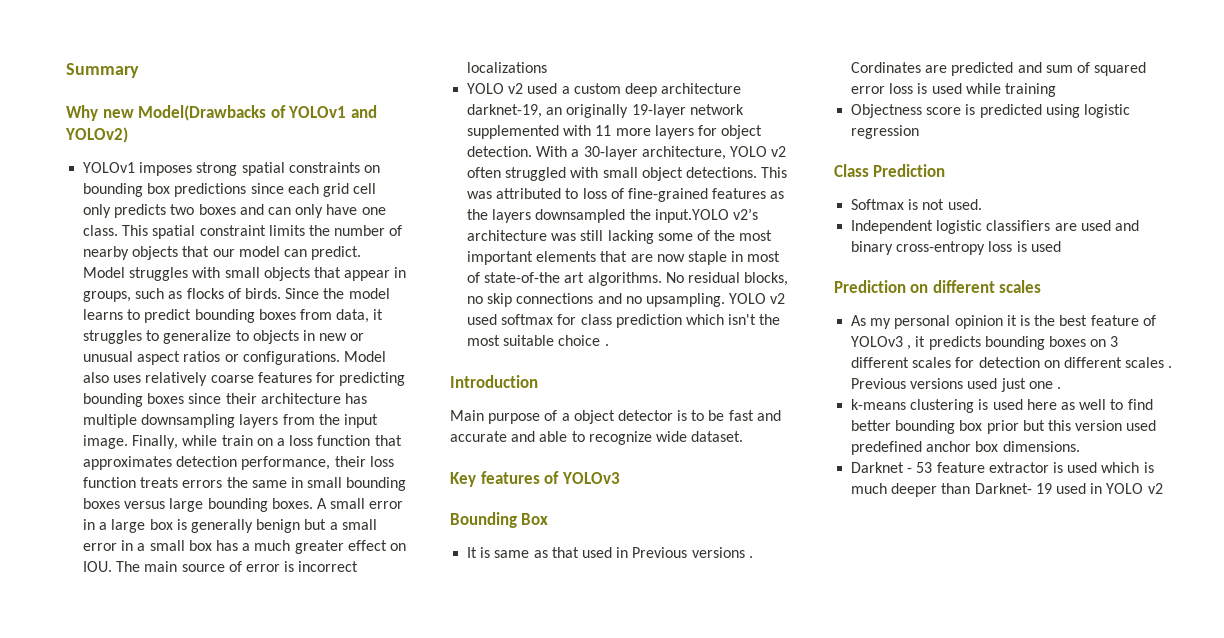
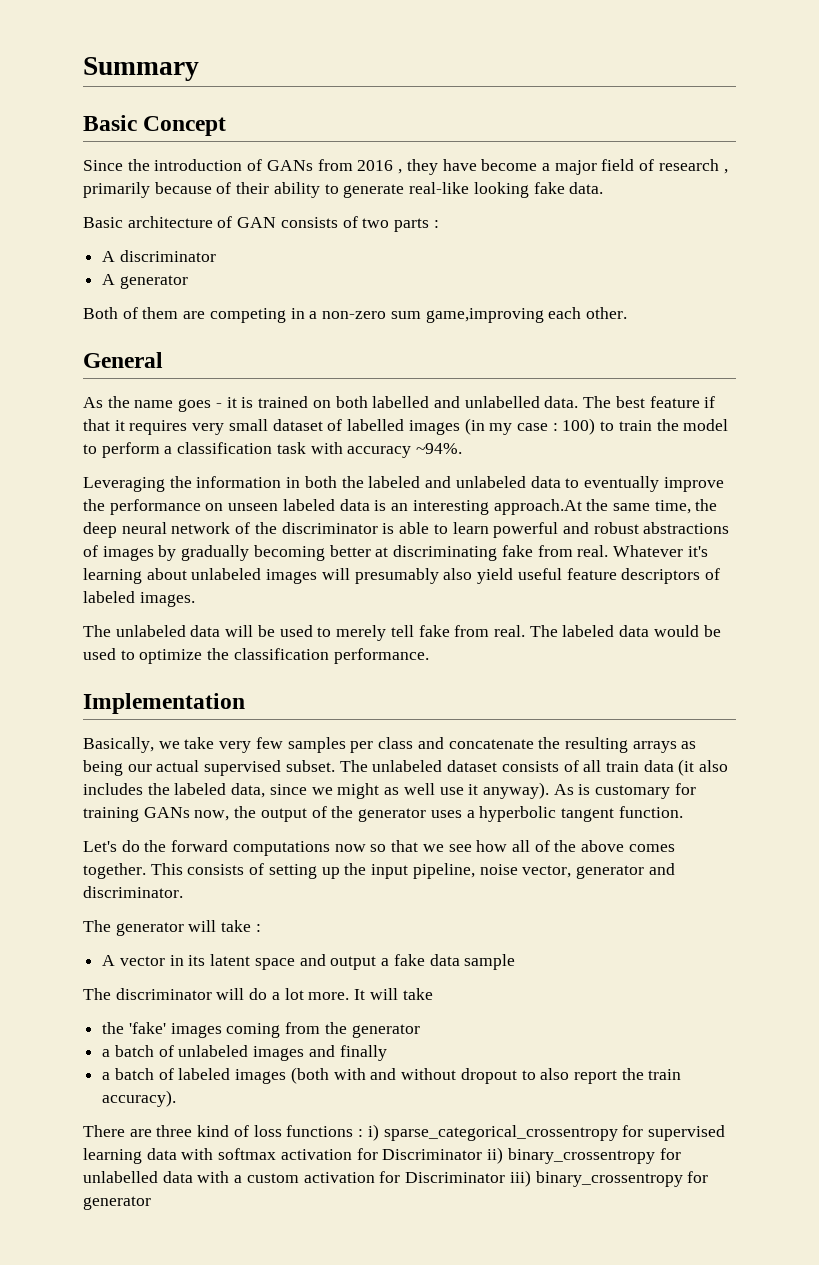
- Why new Model(Drawbacks of YOLOv1 and YOLOv2)
- YOLOv1 imposes strong spatial constraints on bounding box predictions since each grid cell only predicts two boxes and can only have one class. This spatial constraint limits the number of nearby objects that our model can predict. Model struggles with small objects that appear in groups, such as flocks of birds. Since the model learns to predict bounding boxes from data, it struggles to generalize to objects in new or unusual aspect ratios or configurations. Model also uses relatively coarse features for predicting bounding boxes since their architecture has multiple downsampling layers from the input image. Finally, while train on a loss function that approximates detection performance, their loss function treats errors the same in small bounding boxes versus large bounding boxes. A small error in a large box is generally benign but a small error in a small box has a much greater effect on IOU. The main source of error is incorrect localizations
- YOLO v2 used a custom deep architecture darknet-19, an originally 19-layer network supplemented with 11 more layers for object detection. With a 30-layer architecture, YOLO v2 often struggled with small object detections. This was attributed to loss of fine-grained features as the layers downsampled the input.YOLO v2’s architecture was still lacking some of the most important elements that are now staple in most of state-of-the art algorithms. No residual blocks, no skip connections and no upsampling. YOLO v2 used softmax for class prediction which isn't the most suitable choice .
- Introduction
- Main purpose of a object detector is to be fast and accurate and able to recognize wide dataset.
- Key features of YOLOv3
- Bounding Box
- It is same as that used in Previous versions . Cordinates are predicted and sum of squared error loss is used while training
- Objectness score is predicted using logistic regression
- Class Prediction
- Softmax is not used.
- Independent logistic classifiers are used and binary cross-entropy loss is used
- Prediction on different scales
- As my personal opinion it is the best feature of YOLOv3 , it predicts bounding boxes on 3 different scales for detection on different scales . Previous versions used just one .
- k-means clustering is used here as well to find better bounding box prior but this version used predefined anchor box dimensions.
- Darknet - 53 feature extractor is used which is much deeper than Darknet- 19 used in YOLO v2
+ Basic Concept
+ Since the introduction of GANs from 2016 , they have become a major field of research , primarily because of their ability to generate real-like looking fake data.
+ Basic architecture of GAN consists of two parts :
+ A discriminator
+ A generator
+ Both of them are competing in a non-zero sum game,improving each other.
+ General
+ As the name goes - it is trained on both labelled and unlabelled data. The best feature if that it requires very small dataset of labelled images (in my case : 100) to train the model to perform a classification task with accuracy ~94%.
+ Leveraging the information in both the labeled and unlabeled data to eventually improve the performance on unseen labeled data is an interesting approach.At the same time, the deep neural network of the discriminator is able to learn powerful and robust abstractions of images by gradually becoming better at discriminating fake from real. Whatever it's learning about unlabeled images will presumably also yield useful feature descriptors of labeled images.
+ The unlabeled data will be used to merely tell fake from real. The labeled data would be used to optimize the classification performance.
+ Implementation
+ Basically, we take very few samples per class and concatenate the resulting arrays as being our actual supervised subset. The unlabeled dataset consists of all train data (it also includes the labeled data, since we might as well use it anyway). As is customary for training GANs now, the output of the generator uses a hyperbolic tangent function.
+ Let's do the forward computations now so that we see how all of the above comes together. This consists of setting up the input pipeline, noise vector, generator and discriminator.
+ The generator will take :
+ A vector in its latent space and output a fake data sample
+ The discriminator will do a lot more. It will take
+ the 'fake' images coming from the generator
+ a batch of unlabeled images and finally
+ a batch of labeled images (both with and without dropout to also report the train accuracy).
+ There are three kind of loss functions : i) sparse_categorical_crossentropy for supervised learning data with softmax activation for Discriminator ii) binary_crossentropy for unlabelled data with a custom activation for Discriminator iii) binary_crossentropy for generator

